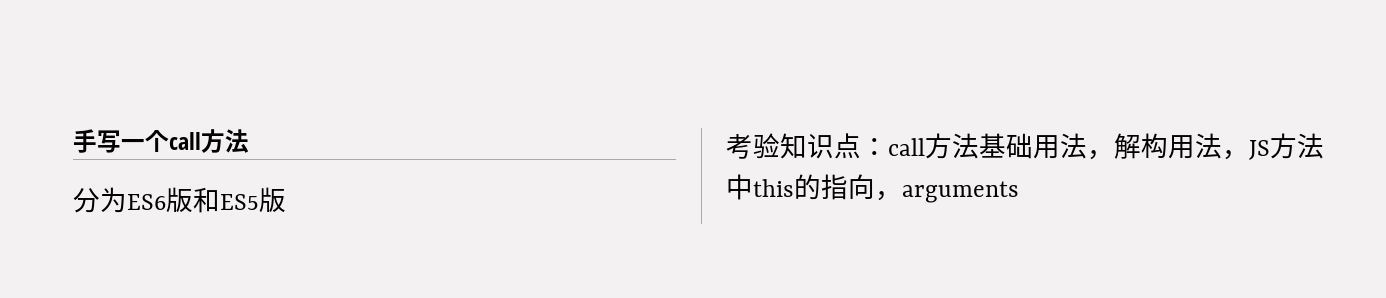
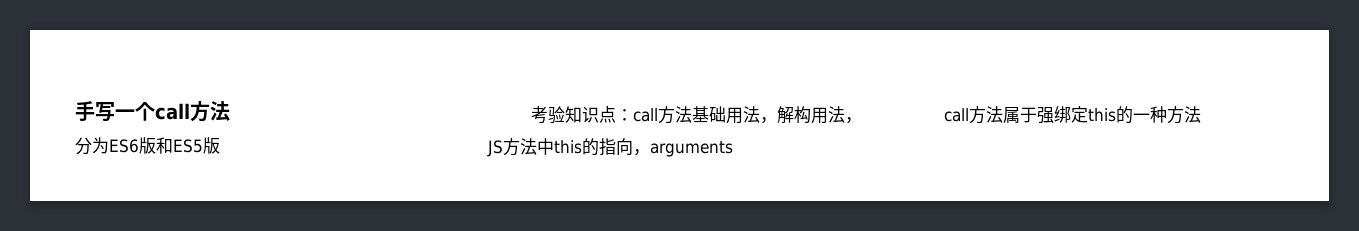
+ call方法属于强绑定this的一种方法

